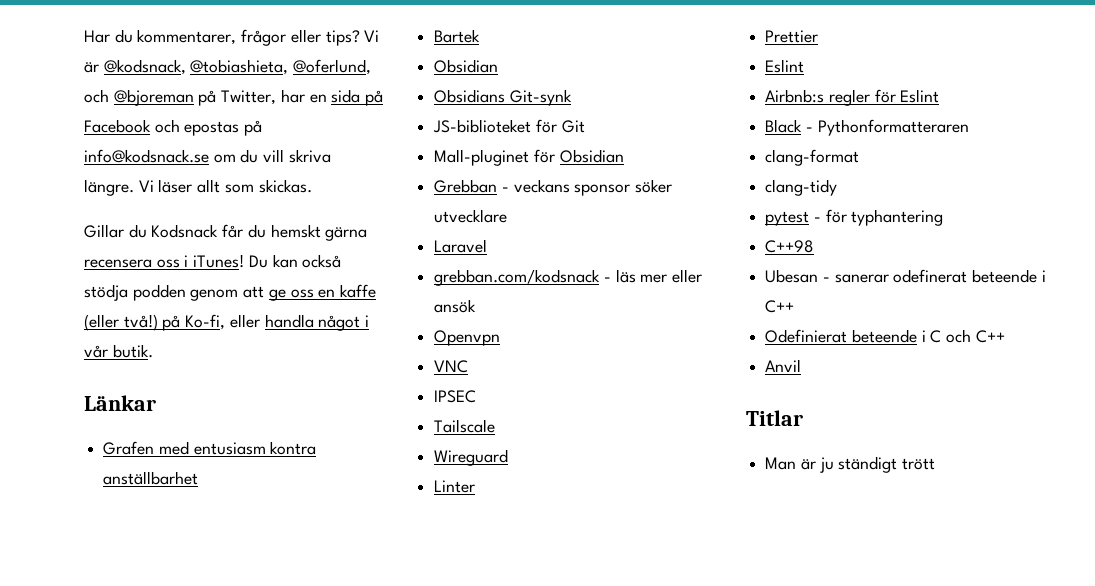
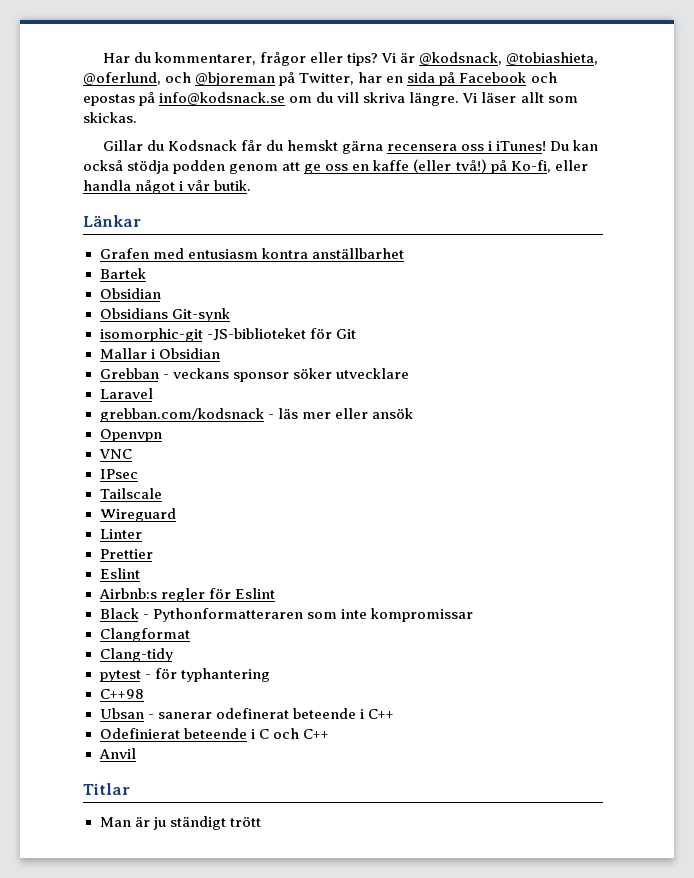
- JS-biblioteket för Git
+ isomorphic-git -JS-biblioteket för Git
- Mall-pluginet för Obsidian
+ Mallar i Obsidian
- IPSEC
+ IPsec
- Black - Pythonformatteraren
- clang-format
- clang-tidy
+ Black - Pythonformatteraren som inte kompromissar
+ Clangformat
+ Clang-tidy
- Ubesan - sanerar odefinerat beteende i C++
+ Ubsan - sanerar odefinerat beteende i C++

